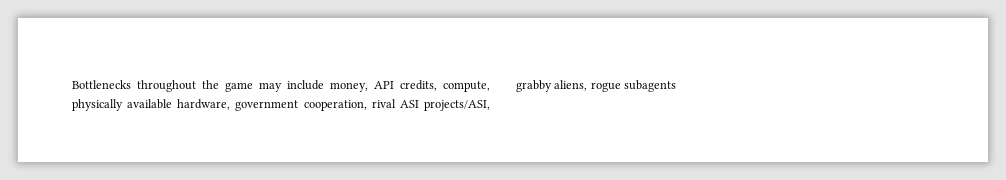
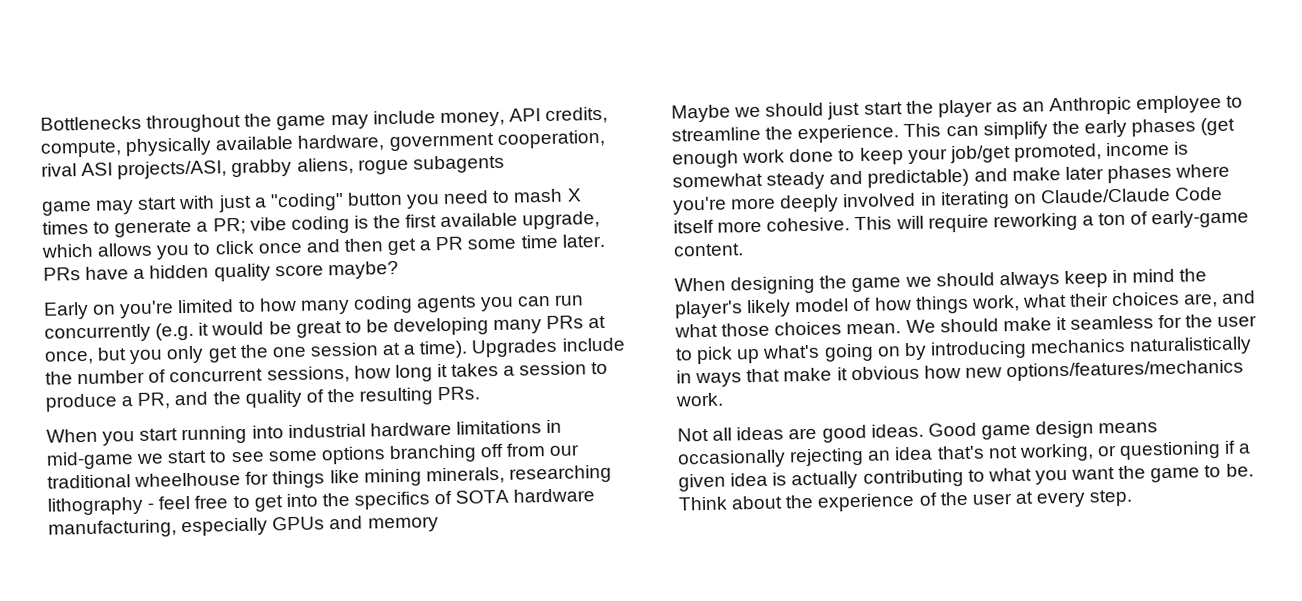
+ game may start with just a "coding" button you need to mash X times to generate a PR; vibe coding is the first available upgrade, which allows you to click once and then get a PR some time later. PRs have a hidden quality score maybe?
+ Early on you're limited to how many coding agents you can run concurrently (e.g. it would be great to be developing many PRs at once, but you only get the one session at a time). Upgrades include the number of concurrent sessions, how long it takes a session to produce a PR, and the quality of the resulting PRs.
+ When you start running into industrial hardware limitations in mid-game we start to see some options branching off from our traditional wheelhouse for things like mining minerals, researching lithography - feel free to get into the specifics of SOTA hardware manufacturing, especially GPUs and memory
+ Maybe we should just start the player as an Anthropic employee to streamline the experience. This can simplify the early phases (get enough work done to keep your job/get promoted, income is somewhat steady and predictable) and make later phases where you're more deeply involved in iterating on Claude/Claude Code itself more cohesive. This will require reworking a ton of early-game content.
+ When designing the game we should always keep in mind the player's likely model of how things work, what their choices are, and what those choices mean. We should make it seamless for the user to pick up what's going on by introducing mechanics naturalistically in ways that make it obvious how new options/features/mechanics work.
+ Not all ideas are good ideas. Good game design means occasionally rejecting an idea that's not working, or questioning if a given idea is actually contributing to what you want the game to be. Think about the experience of the user at every step.

